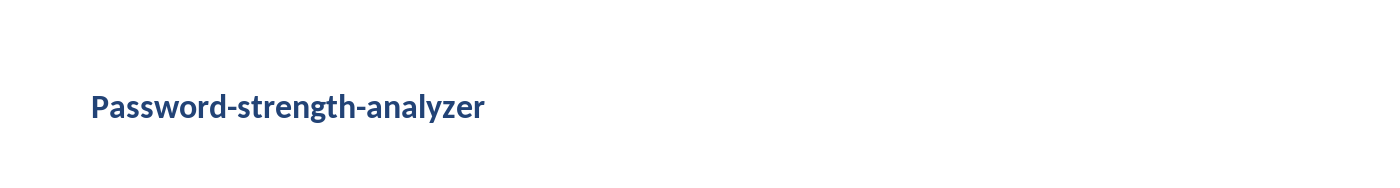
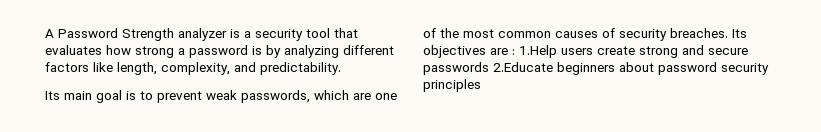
- Password-strength-analyzer
+ A Password Strength analyzer is a security tool that evaluates how strong a password is by analyzing different factors like length, complexity, and predictability.
+ Its main goal is to prevent weak passwords, which are one of the most common causes of security breaches. Its objectives are : 1.Help users create strong and secure passwords 2.Educate beginners about password security principles

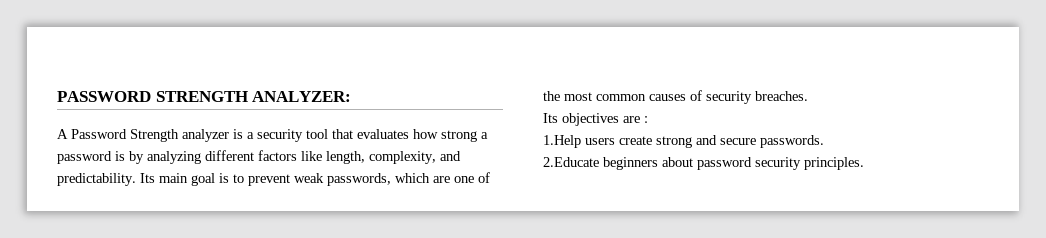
+ PASSWORD STRENGTH ANALYZER:
- A Password Strength analyzer is a security tool that evaluates how strong a password is by analyzing different factors like length, complexity, and predictability.
- Its main goal is to prevent weak passwords, which are one of the most common causes of security breaches. Its objectives are : 1.Help users create strong and secure passwords 2.Educate beginners about password security principles
+ A Password Strength analyzer is a security tool that evaluates how strong a password is by analyzing different factors like length, complexity, and predictability. Its main goal is to prevent weak passwords, which are one of the most common causes of security breaches.
+ Its objectives are :
+ 1.Help users create strong and secure passwords.
+ 2.Educate beginners about password security principles.

